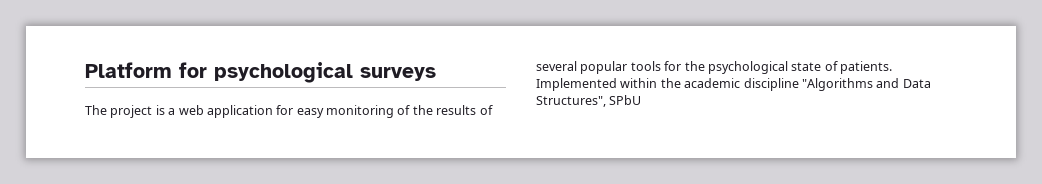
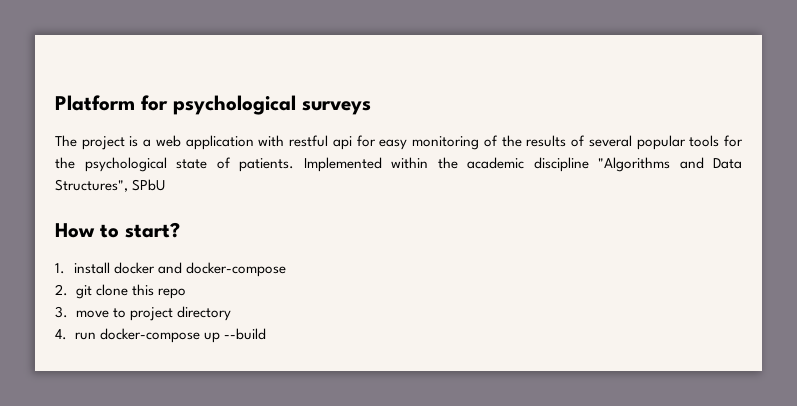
- The project is a web application for easy monitoring of the results of several popular tools for the psychological state of patients.
+ The project is a web application with restful api for easy monitoring of the results of several popular tools for the psychological state of patients.
+ How to start?
+ 1. install docker and docker-compose
+ 2. git clone this repo
+ 3. move to project directory
+ 4. run docker-compose up --build

